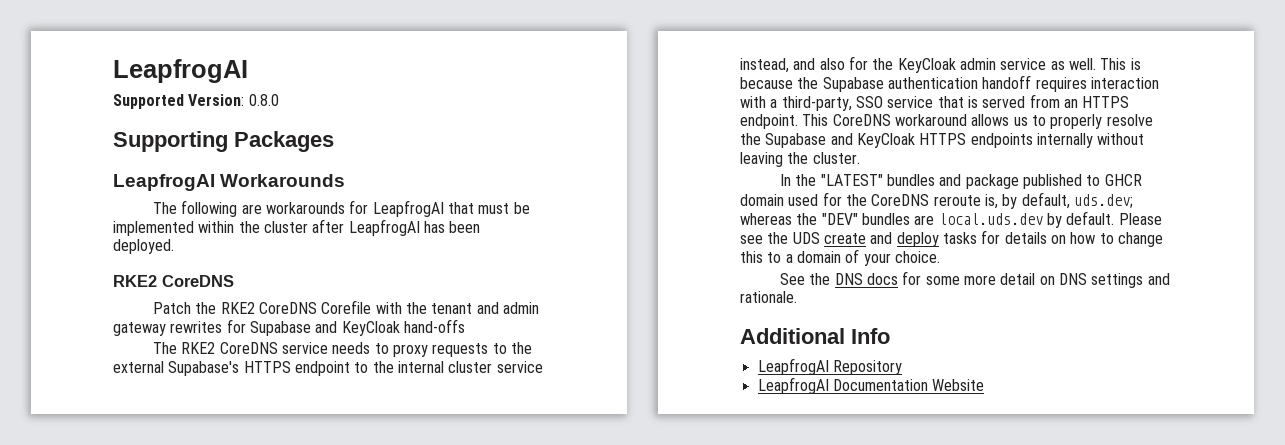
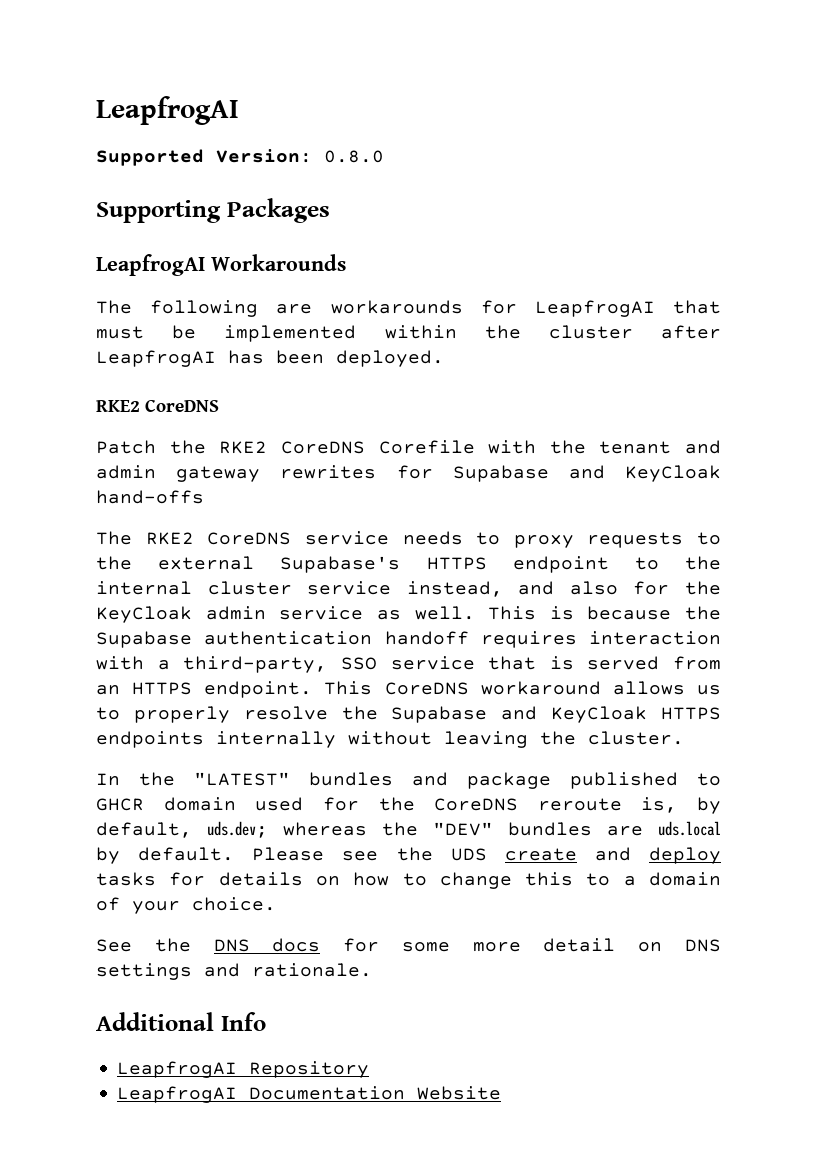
- In the "LATEST" bundles and package published to GHCR domain used for the CoreDNS reroute is, by default, uds.dev; whereas the "DEV" bundles are local.uds.dev by default.
+ In the "LATEST" bundles and package published to GHCR domain used for the CoreDNS reroute is, by default, uds.dev; whereas the "DEV" bundles are uds.local by default.

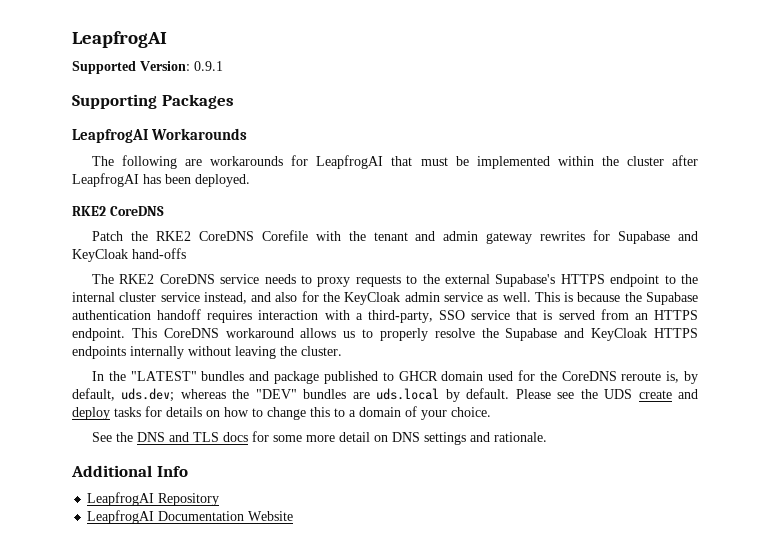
- Supported Version: 0.8.0
+ Supported Version: 0.9.1
- See the DNS docs for some more detail on DNS settings and rationale.
+ See the DNS and TLS docs for some more detail on DNS settings and rationale.

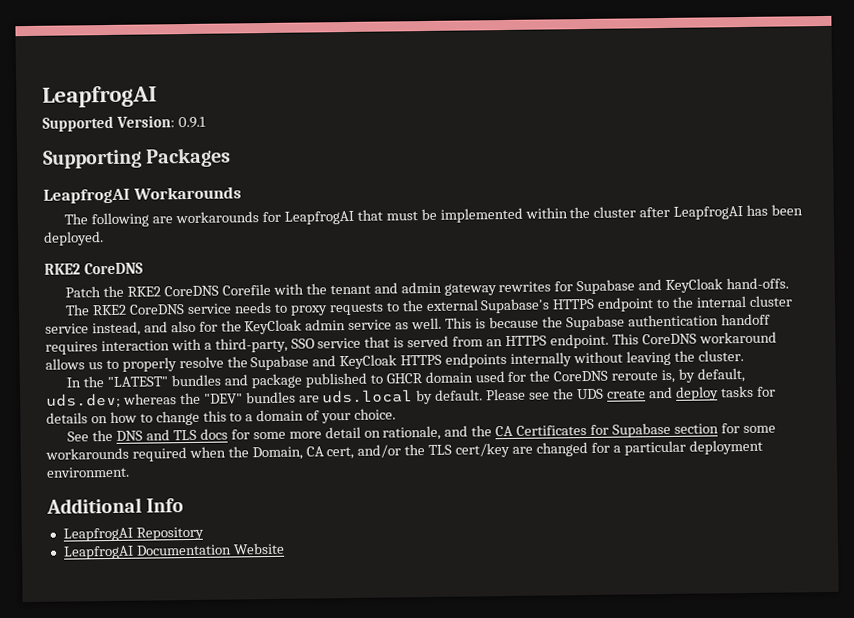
- Patch the RKE2 CoreDNS Corefile with the tenant and admin gateway rewrites for Supabase and KeyCloak hand-offs
+ Patch the RKE2 CoreDNS Corefile with the tenant and admin gateway rewrites for Supabase and KeyCloak hand-offs.
- See the DNS and TLS docs for some more detail on DNS settings and rationale.
+ See the DNS and TLS docs for some more detail on rationale, and the CA Certificates for Supabase section for some workarounds required when the Domain, CA cert, and/or the TLS cert/key are changed for a particular deployment environment.

